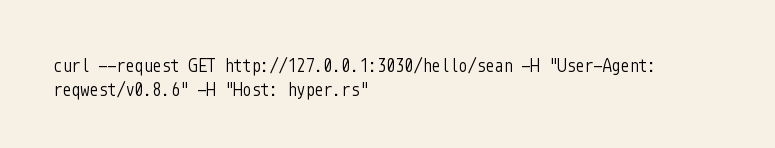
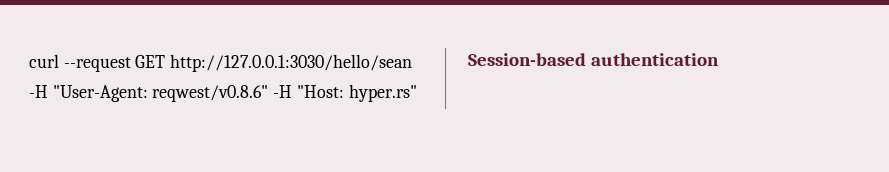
+ Session-based authentication

